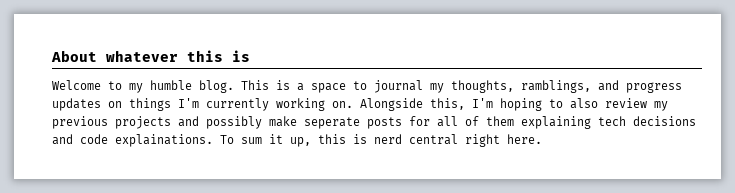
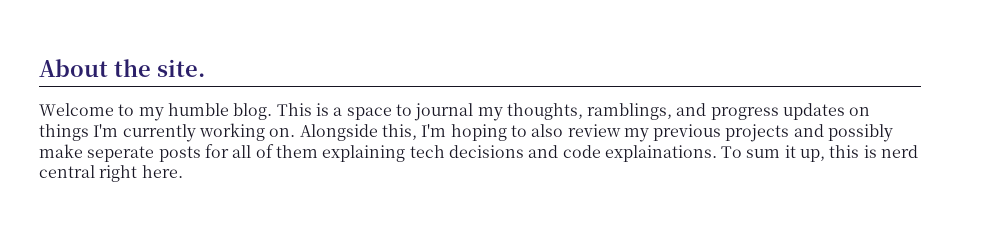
- About whatever this is
+ About the site.

